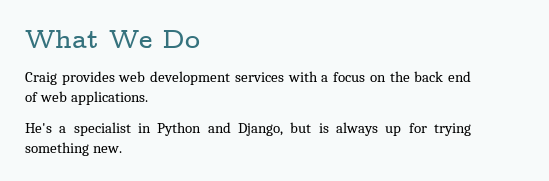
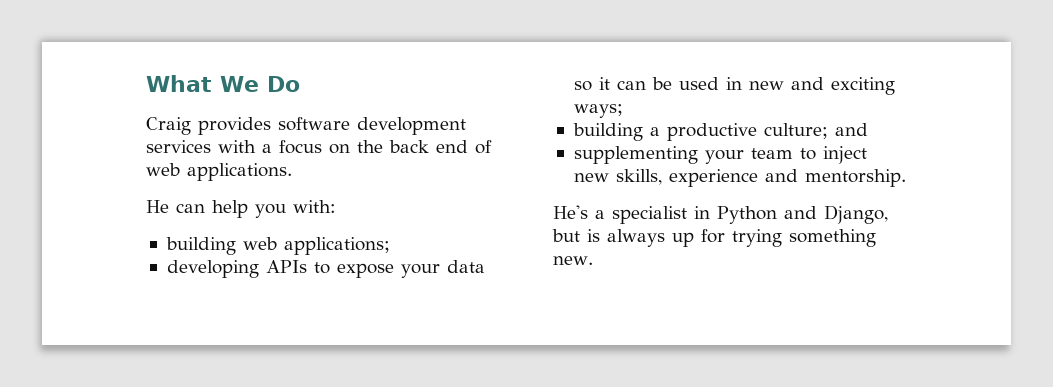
- Craig provides web development services with a focus on the back end of web applications.
+ Craig provides software development services with a focus on the back end of web applications.
+ He can help you with:
+ building web applications;
+ developing APIs to expose your data so it can be used in new and exciting ways;
+ building a productive culture; and
+ supplementing your team to inject new skills, experience and mentorship.

